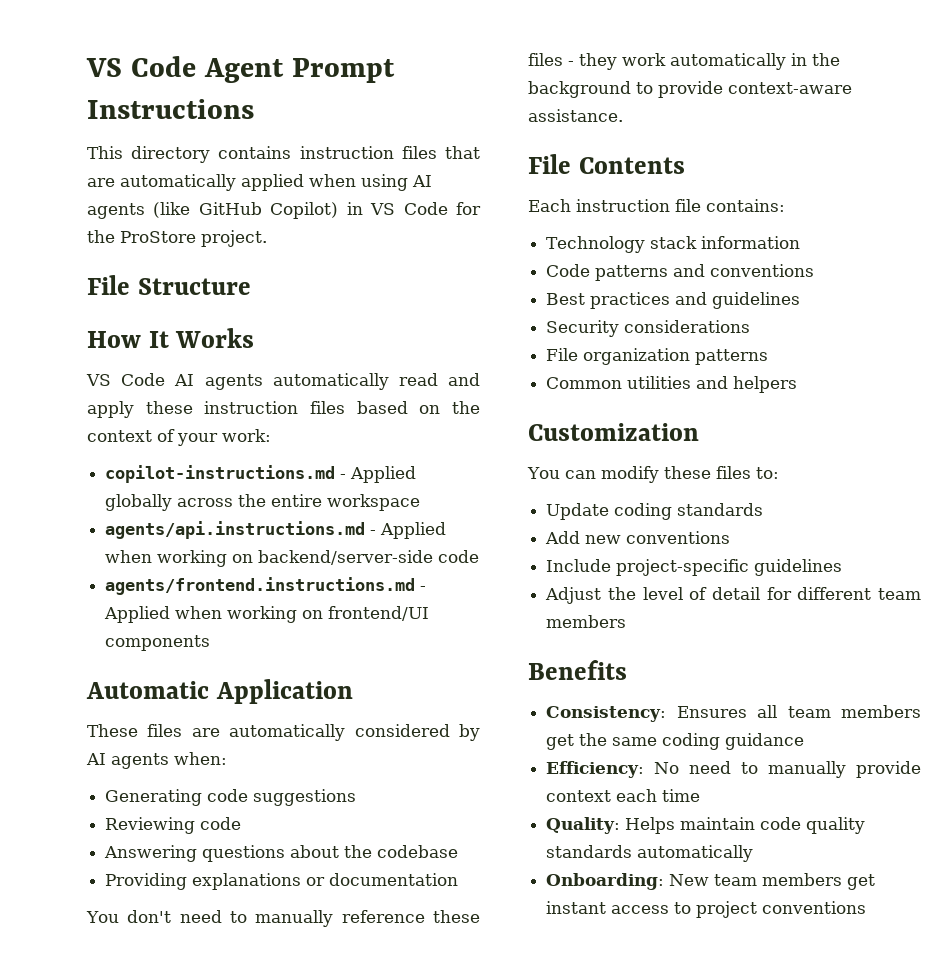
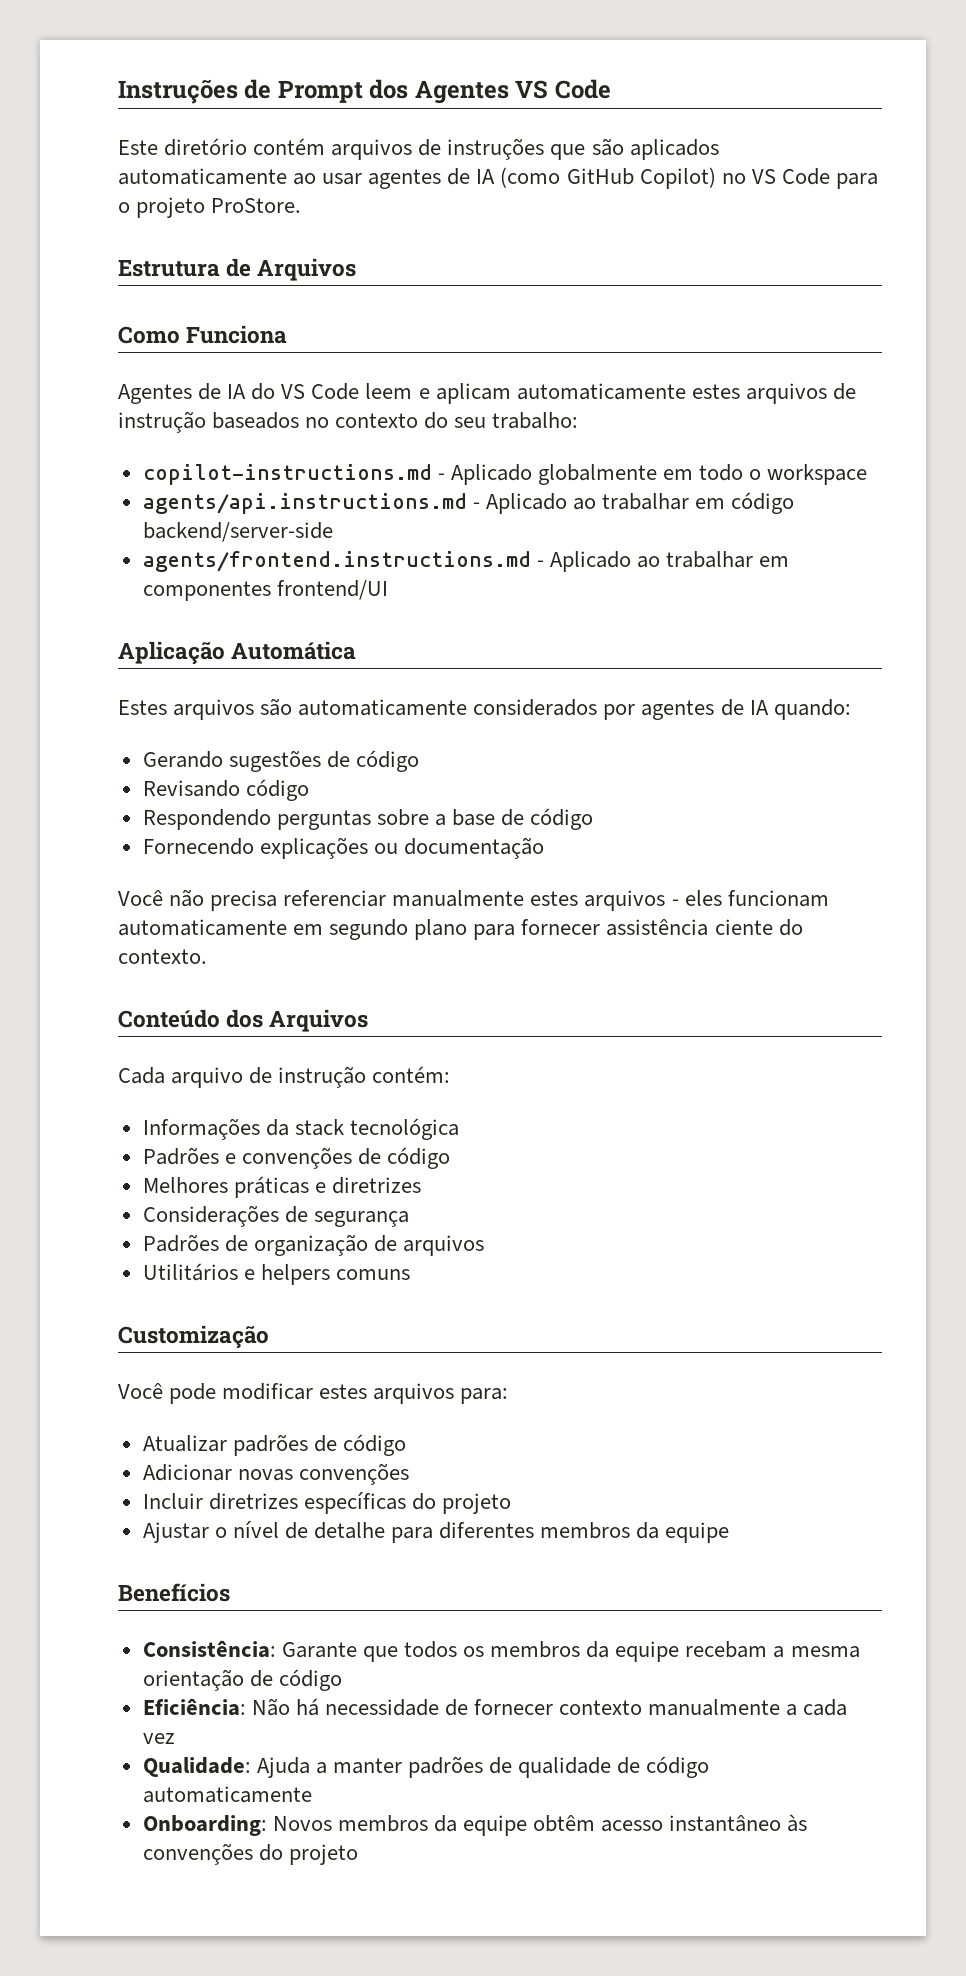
- VS Code Agent Prompt Instructions
- This directory contains instruction files that are automatically applied when using AI agents (like GitHub Copilot) in VS Code for the ProStore project.
- File Structure
- How It Works
- VS Code AI agents automatically read and apply these instruction files based on the context of your work:
- copilot-instructions.md - Applied globally across the entire workspace
- agents/api.instructions.md - Applied when working on backend/server-side code
+ Instruções de Prompt dos Agentes VS Code
+ Este diretório contém arquivos de instruções que são aplicados automaticamente ao usar agentes de IA (como GitHub Copilot) no VS Code para o projeto ProStore.
+ Estrutura de Arquivos
+ Como Funciona
+ Agentes de IA do VS Code leem e aplicam automaticamente estes arquivos de instrução baseados no contexto do seu trabalho:
+ copilot-instructions.md - Aplicado globalmente em todo o workspace
+ agents/api.instructions.md - Aplicado ao trabalhar em código backend/server-side
- agents/frontend.instructions.md - Applied when working on frontend/UI components
- Automatic Application
- These files are automatically considered by AI agents when:
- Generating code suggestions
- Reviewing code
- Answering questions about the codebase
- Providing explanations or documentation
- You don't need to manually reference these files - they work automatically in the background to provide context-aware assistance.
- File Contents
- Each instruction file contains:
- Technology stack information
- Code patterns and conventions
- Best practices and guidelines
- Security considerations
- File organization patterns
- Common utilities and helpers
- Customization
- You can modify these files to:
- Update coding standards
- Add new conventions
- Include project-specific guidelines
- Adjust the level of detail for different team members
- Benefits
- Consistency: Ensures all team members get the same coding guidance
- Efficiency: No need to manually provide context each time
- Quality: Helps maintain code quality standards automatically
- Onboarding: New team members get instant access to project conventions
+ agents/frontend.instructions.md - Aplicado ao trabalhar em componentes frontend/UI
+ Aplicação Automática
+ Estes arquivos são automaticamente considerados por agentes de IA quando:
+ Gerando sugestões de código
+ Revisando código
+ Respondendo perguntas sobre a base de código
+ Fornecendo explicações ou documentação
+ Você não precisa referenciar manualmente estes arquivos - eles funcionam automaticamente em segundo plano para fornecer assistência ciente do contexto.
+ Conteúdo dos Arquivos
+ Cada arquivo de instrução contém:
+ Informações da stack tecnológica
+ Padrões e convenções de código
+ Melhores práticas e diretrizes
+ Considerações de segurança
+ Padrões de organização de arquivos
+ Utilitários e helpers comuns
+ Customização
+ Você pode modificar estes arquivos para:
+ Atualizar padrões de código
+ Adicionar novas convenções
+ Incluir diretrizes específicas do projeto
+ Ajustar o nível de detalhe para diferentes membros da equipe
+ Benefícios
+ Consistência: Garante que todos os membros da equipe recebam a mesma orientação de código
+ Eficiência: Não há necessidade de fornecer contexto manualmente a cada vez
+ Qualidade: Ajuda a manter padrões de qualidade de código automaticamente
+ Onboarding: Novos membros da equipe obtêm acesso instantâneo às convenções do projeto

